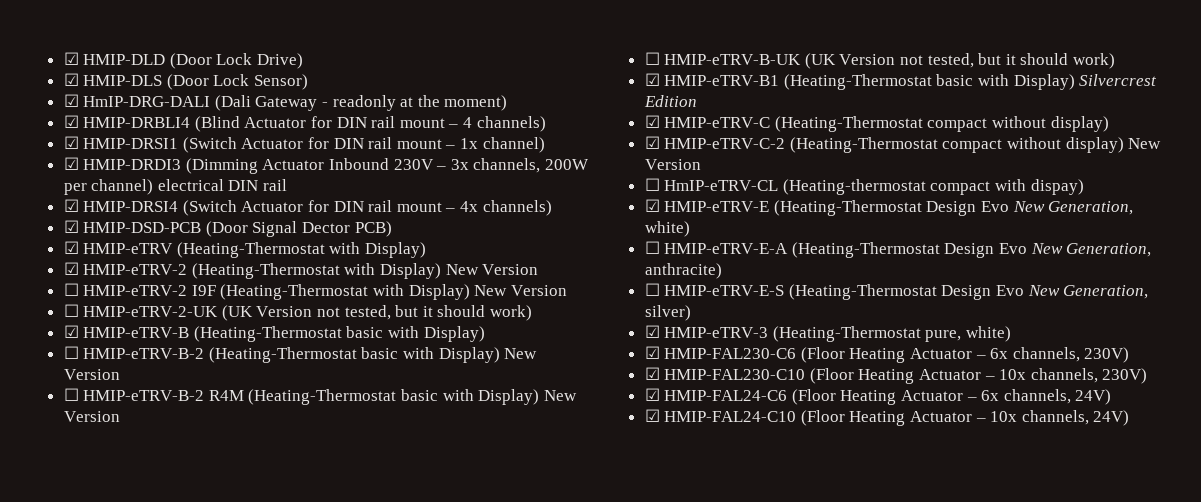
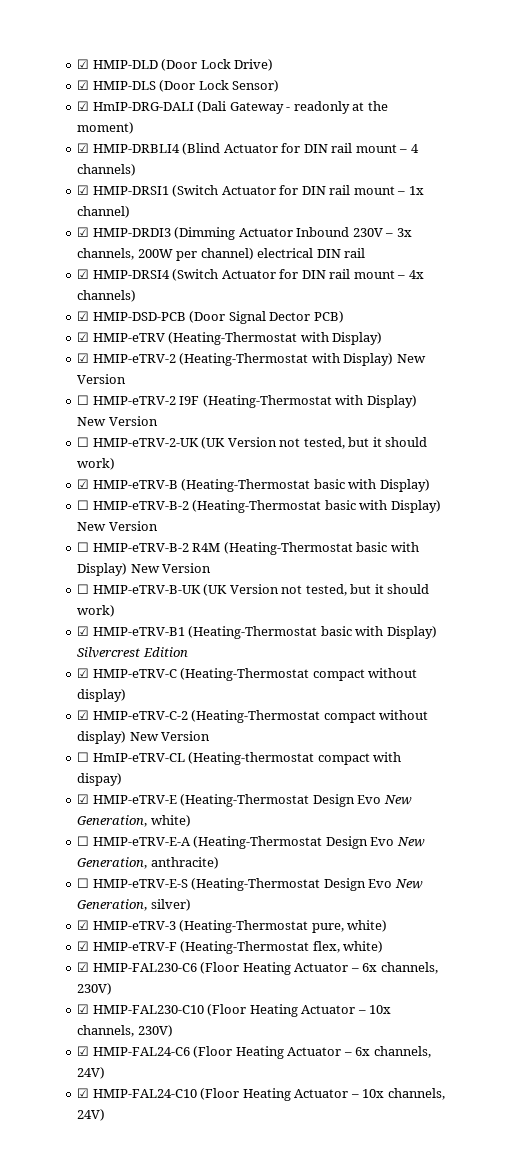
+ ☑ HMIP-eTRV-F (Heating-Thermostat flex, white)

